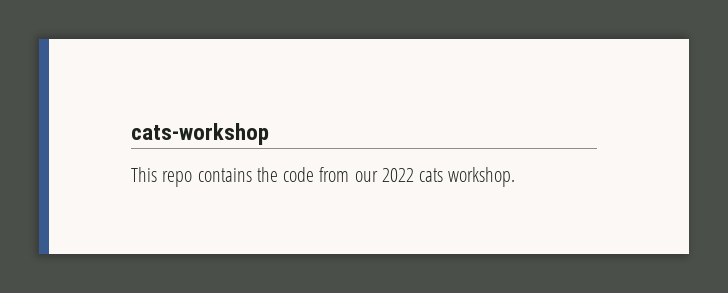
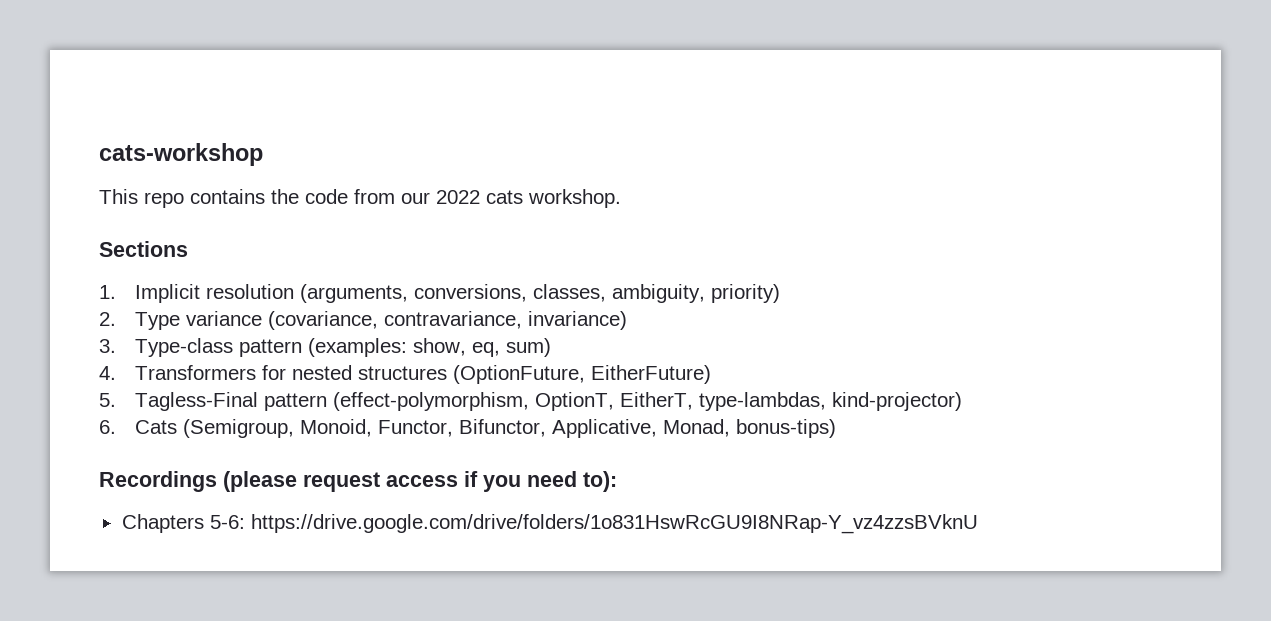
+ Sections
+ 1. Implicit resolution (arguments, conversions, classes, ambiguity, priority)
+ 2. Type variance (covariance, contravariance, invariance)
+ 3. Type-class pattern (examples: show, eq, sum)
+ 4. Transformers for nested structures (OptionFuture, EitherFuture)
+ 5. Tagless-Final pattern (effect-polymorphism, OptionT, EitherT, type-lambdas, kind-projector)
+ 6. Cats (Semigroup, Monoid, Functor, Bifunctor, Applicative, Monad, bonus-tips)
+ Recordings (please request access if you need to):
+ Chapters 5-6: https://drive.google.com/drive/folders/1o831HswRcGU9I8NRap-Y_vz4zzsBVknU

